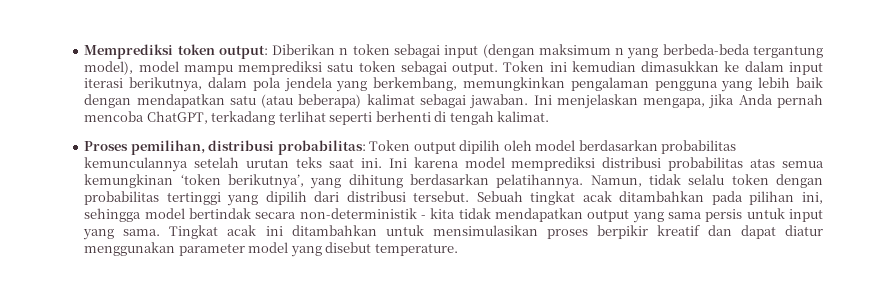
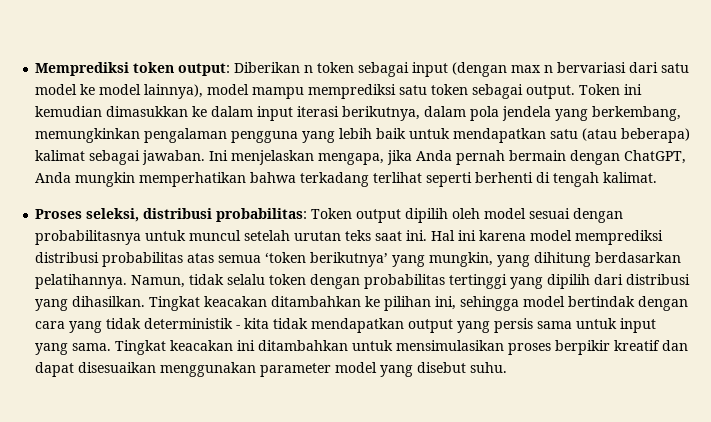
- Memprediksi token output: Diberikan n token sebagai input (dengan maksimum n yang berbeda-beda tergantung model), model mampu memprediksi satu token sebagai output.
+ Memprediksi token output: Diberikan n token sebagai input (dengan max n bervariasi dari satu model ke model lainnya), model mampu memprediksi satu token sebagai output.
- Token ini kemudian dimasukkan ke dalam input iterasi berikutnya, dalam pola jendela yang berkembang, memungkinkan pengalaman pengguna yang lebih baik dengan mendapatkan satu (atau beberapa) kalimat sebagai jawaban.
+ Token ini kemudian dimasukkan ke dalam input iterasi berikutnya, dalam pola jendela yang berkembang, memungkinkan pengalaman pengguna yang lebih baik untuk mendapatkan satu (atau beberapa) kalimat sebagai jawaban.
- Ini menjelaskan mengapa, jika Anda pernah mencoba ChatGPT, terkadang terlihat seperti berhenti di tengah kalimat.
+ Ini menjelaskan mengapa, jika Anda pernah bermain dengan ChatGPT, Anda mungkin memperhatikan bahwa terkadang terlihat seperti berhenti di tengah kalimat.
- Proses pemilihan, distribusi probabilitas: Token output dipilih oleh model berdasarkan probabilitas kemunculannya setelah urutan teks saat ini.
+ Proses seleksi, distribusi probabilitas: Token output dipilih oleh model sesuai dengan probabilitasnya untuk muncul setelah urutan teks saat ini.
- Ini karena model memprediksi distribusi probabilitas atas semua kemungkinan ‘token berikutnya’, yang dihitung berdasarkan pelatihannya.
+ Hal ini karena model memprediksi distribusi probabilitas atas semua ‘token berikutnya’ yang mungkin, yang dihitung berdasarkan pelatihannya.
- Namun, tidak selalu token dengan probabilitas tertinggi yang dipilih dari distribusi tersebut. Sebuah tingkat acak ditambahkan pada pilihan ini, sehingga model bertindak secara non-deterministik - kita tidak mendapatkan output yang sama persis untuk input yang sama.
+ Namun, tidak selalu token dengan probabilitas tertinggi yang dipilih dari distribusi yang dihasilkan. Tingkat keacakan ditambahkan ke pilihan ini, sehingga model bertindak dengan cara yang tidak deterministik - kita tidak mendapatkan output yang persis sama untuk input yang sama.
- Tingkat acak ini ditambahkan untuk mensimulasikan proses berpikir kreatif dan dapat diatur menggunakan parameter model yang disebut temperature.
+ Tingkat keacakan ini ditambahkan untuk mensimulasikan proses berpikir kreatif dan dapat disesuaikan menggunakan parameter model yang disebut suhu.

